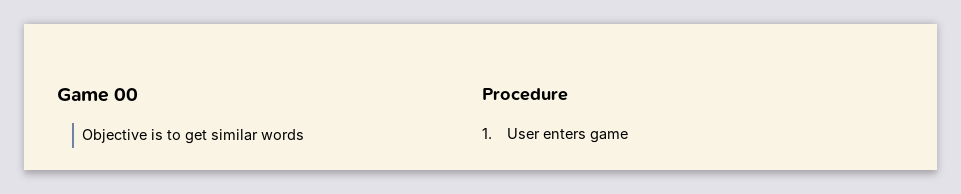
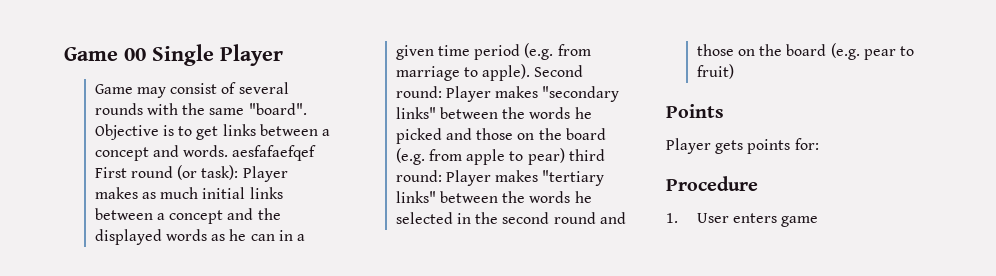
- Game 00
- Objective is to get similar words
+ Game 00 Single Player
+ Game may consist of several rounds with the same "board". Objective is to get links between a concept and words. aesfafaefqef First round (or task): Player makes as much initial links between a concept and the displayed words as he can in a given time period (e.g. from marriage to apple). Second round: Player makes "secondary links" between the words he picked and those on the board (e.g. from apple to pear) third round: Player makes "tertiary links" between the words he selected in the second round and those on the board (e.g. pear to fruit)
+ Points
+ Player gets points for:

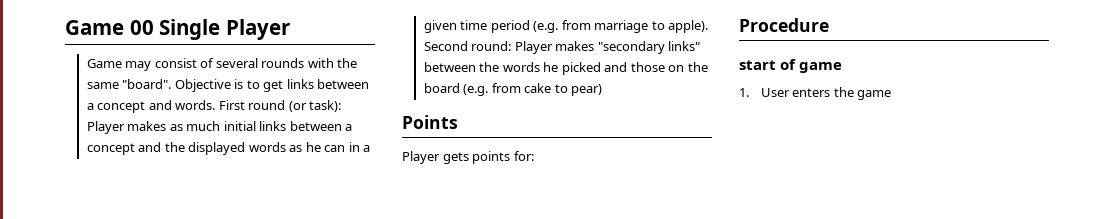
- Objective is to get links between a concept and words. aesfafaefqef First round (or task): Player makes as much initial links between a concept and the displayed words as he can in a given time period (e.g. from marriage to apple).
+ Objective is to get links between a concept and words. First round (or task): Player makes as much initial links between a concept and the displayed words as he can in a given time period (e.g. from marriage to apple).
- Second round: Player makes "secondary links" between the words he picked and those on the board (e.g. from apple to pear) third round: Player makes "tertiary links" between the words he selected in the second round and those on the board (e.g. pear to fruit)
+ Second round: Player makes "secondary links" between the words he picked and those on the board (e.g. from cake to pear)
+ start of game
- 1. User enters game
+ 1. User enters the game

